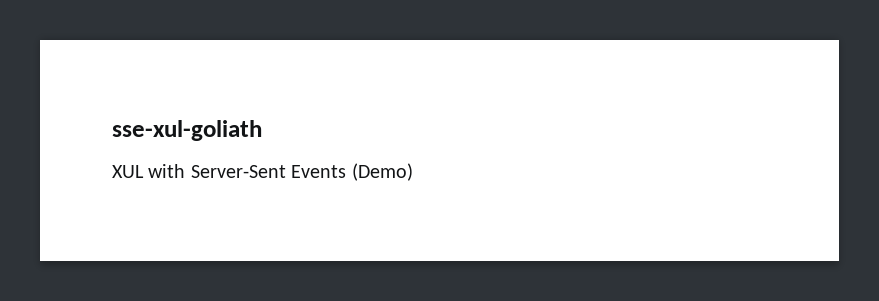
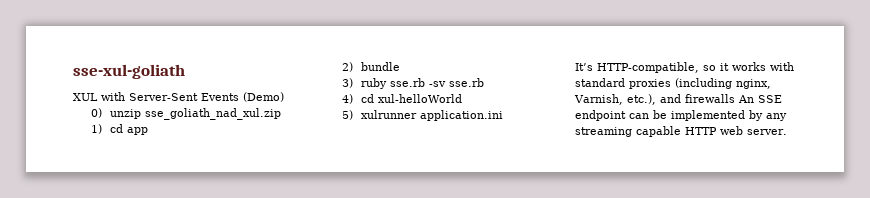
+ 0) unzip sse_goliath_nad_xul.zip
+ 1) cd app
+ 2) bundle
+ 3) ruby sse.rb -sv sse.rb
+ 4) cd xul-helloWorld
+ 5) xulrunner application.ini
+ It’s HTTP-compatible, so it works with standard proxies (including nginx, Varnish, etc.), and firewalls An SSE endpoint can be implemented by any streaming capable HTTP web server.

